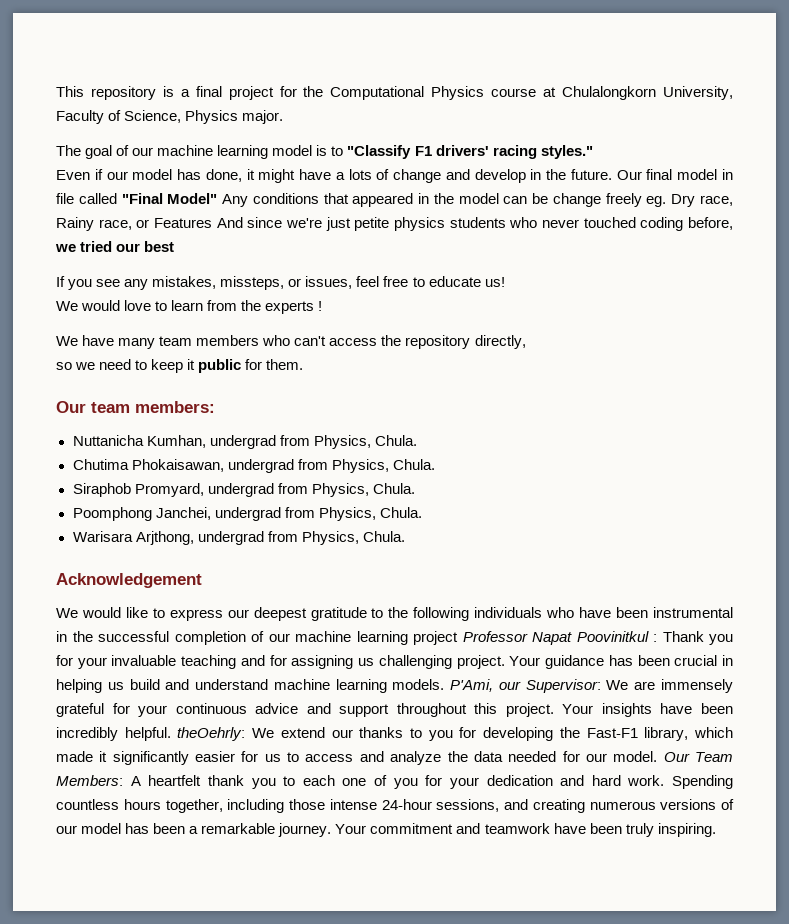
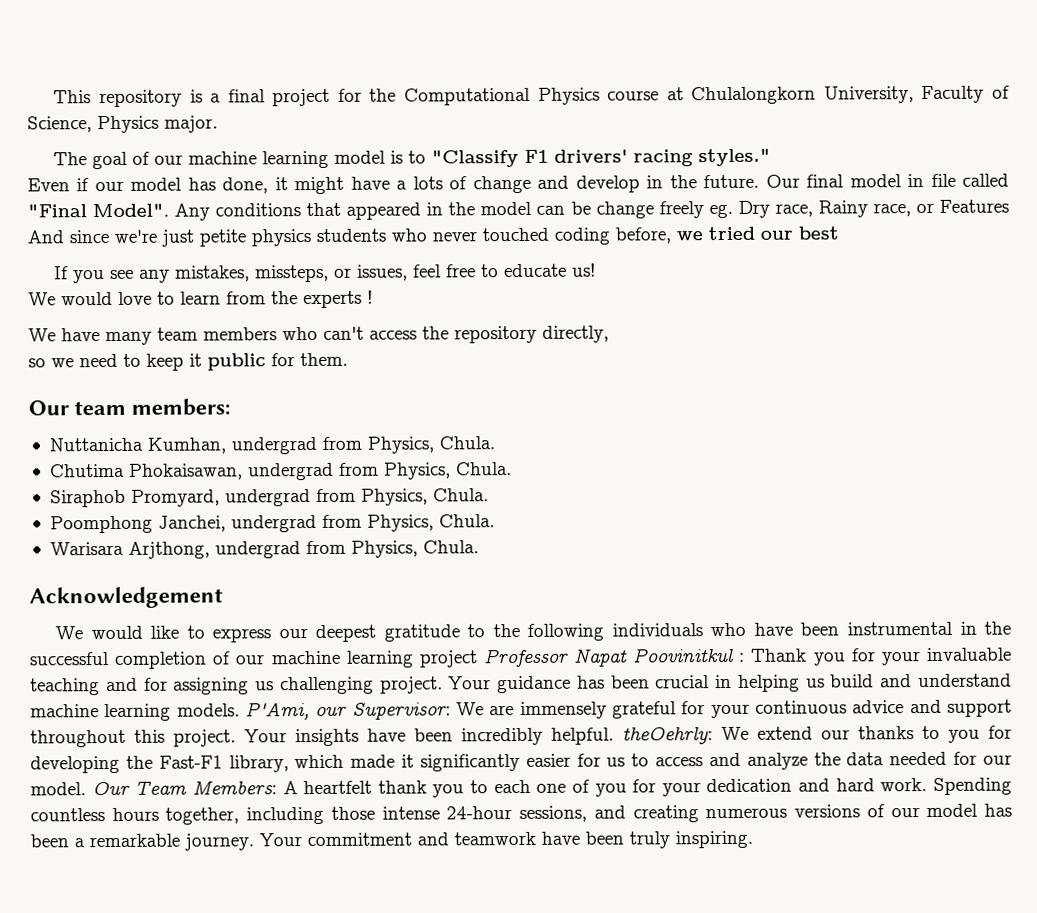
- Our final model in file called "Final Model" Any conditions that appeared in the model can be change freely eg. Dry race, Rainy race, or Features And since we're just petite physics students who never touched coding before, we tried our best
+ Our final model in file called "Final Model". Any conditions that appeared in the model can be change freely eg. Dry race, Rainy race, or Features And since we're just petite physics students who never touched coding before, we tried our best

